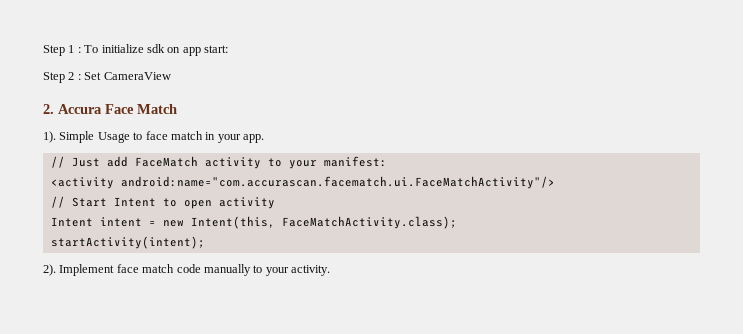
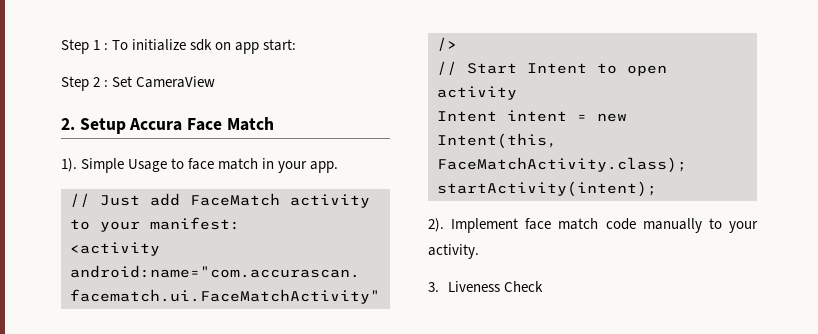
- 2. Accura Face Match
+ 2. Setup Accura Face Match
+ 3. Liveness Check

